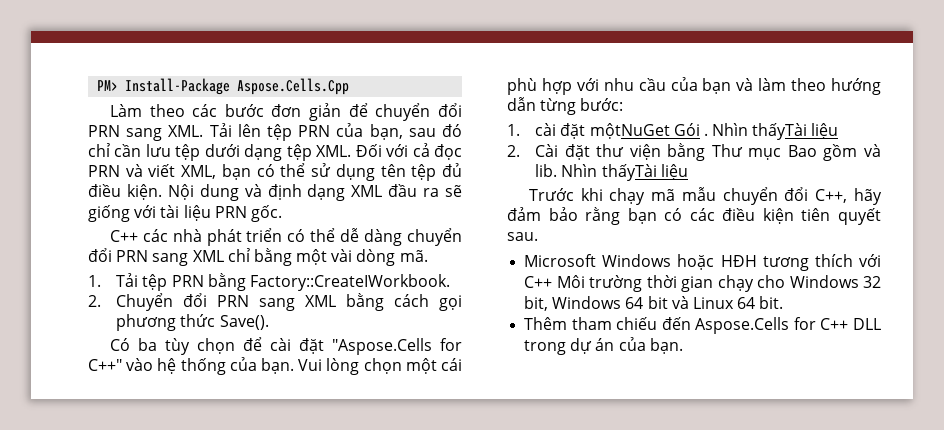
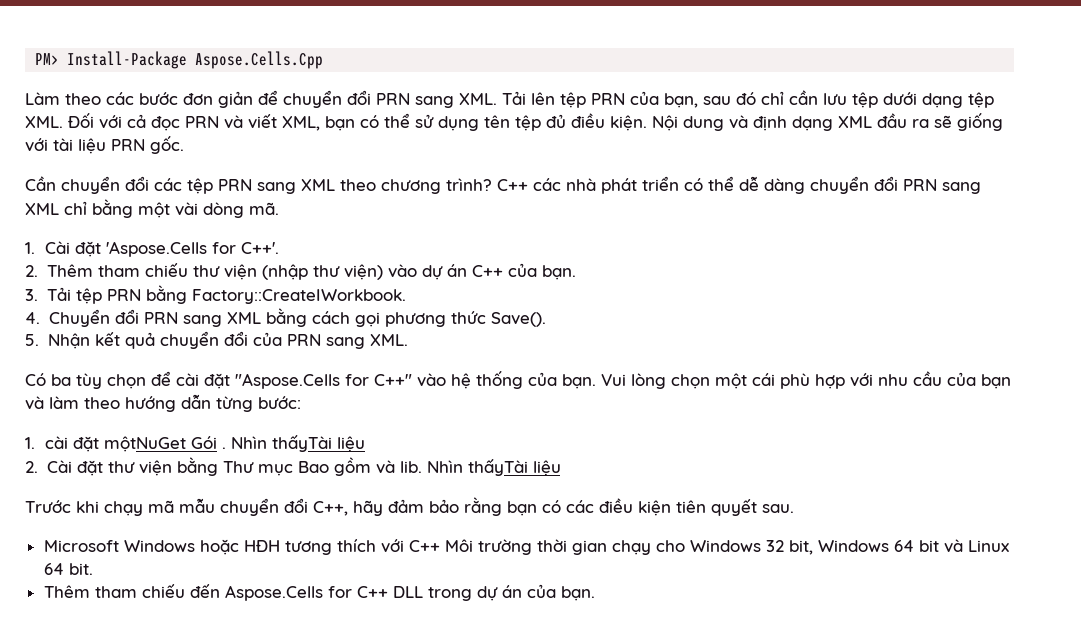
+ Cần chuyển đổi các tệp PRN sang XML theo chương trình?
- 1. Tải tệp PRN bằng Factory::CreateIWorkbook.
+ 1. Cài đặt 'Aspose.Cells for C++'.
+ 2. Thêm tham chiếu thư viện (nhập thư viện) vào dự án C++ của bạn.
+ 3. Tải tệp PRN bằng Factory::CreateIWorkbook.
- 2. Chuyển đổi PRN sang XML bằng cách gọi phương thức Save().
+ 4. Chuyển đổi PRN sang XML bằng cách gọi phương thức Save().
+ 5. Nhận kết quả chuyển đổi của PRN sang XML.

